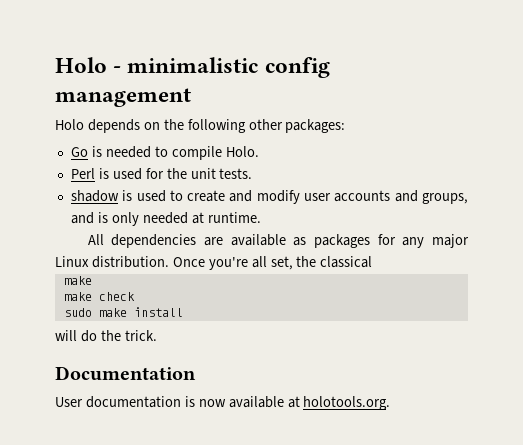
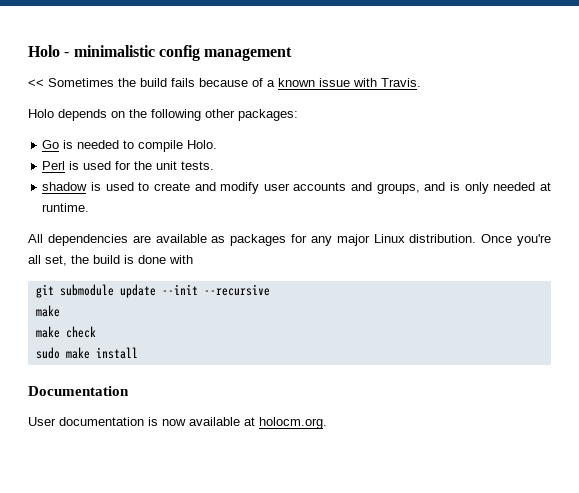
+ << Sometimes the build fails because of a known issue with Travis.
- Once you're all set, the classical
+ Once you're all set, the build is done with
+ git submodule update --init --recursive
- will do the trick.
- User documentation is now available at holotools.org.
+ User documentation is now available at holocm.org.

